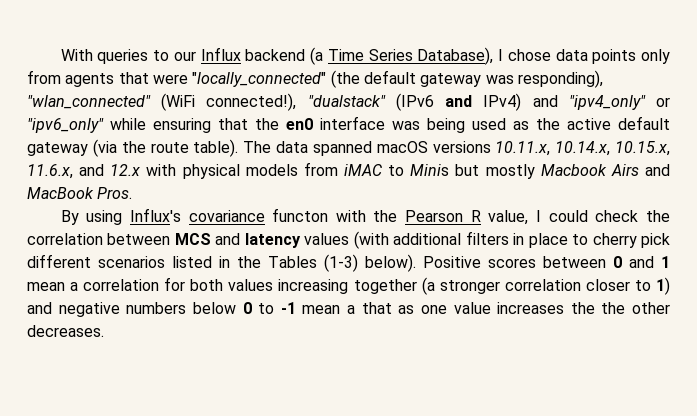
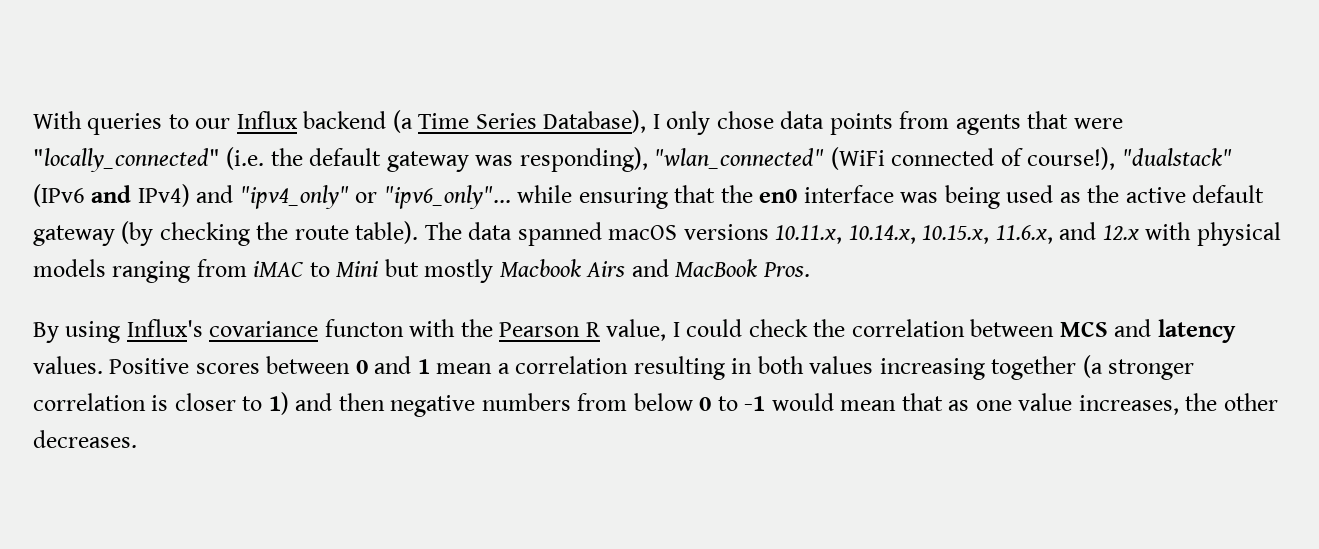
- With queries to our Influx backend (a Time Series Database), I chose data points only from agents that were "locally_connected" (the default gateway was responding), "wlan_connected" (WiFi connected!), "dualstack" (IPv6 and IPv4) and "ipv4_only" or "ipv6_only" while ensuring that the en0 interface was being used as the active default gateway (via the route table).
+ With queries to our Influx backend (a Time Series Database), I only chose data points from agents that were "locally_connected" (i.e. the default gateway was responding), "wlan_connected" (WiFi connected of course!), "dualstack" (IPv6 and IPv4) and "ipv4_only" or "ipv6_only"... while ensuring that the en0 interface was being used as the active default gateway (by checking the route table).
- The data spanned macOS versions 10.11.x, 10.14.x, 10.15.x, 11.6.x, and 12.x with physical models from iMAC to Minis but mostly Macbook Airs and MacBook Pros.
+ The data spanned macOS versions 10.11.x, 10.14.x, 10.15.x, 11.6.x, and 12.x with physical models ranging from iMAC to Mini but mostly Macbook Airs and MacBook Pros.
- By using Influx's covariance functon with the Pearson R value, I could check the correlation between MCS and latency values (with additional filters in place to cherry pick different scenarios listed in the Tables (1-3) below).
+ By using Influx's covariance functon with the Pearson R value, I could check the correlation between MCS and latency values.
- Positive scores between 0 and 1 mean a correlation for both values increasing together (a stronger correlation closer to 1) and negative numbers below 0 to -1 mean a that as one value increases the the other decreases.
+ Positive scores between 0 and 1 mean a correlation resulting in both values increasing together (a stronger correlation is closer to 1) and then negative numbers from below 0 to -1 would mean that as one value increases, the other decreases.

